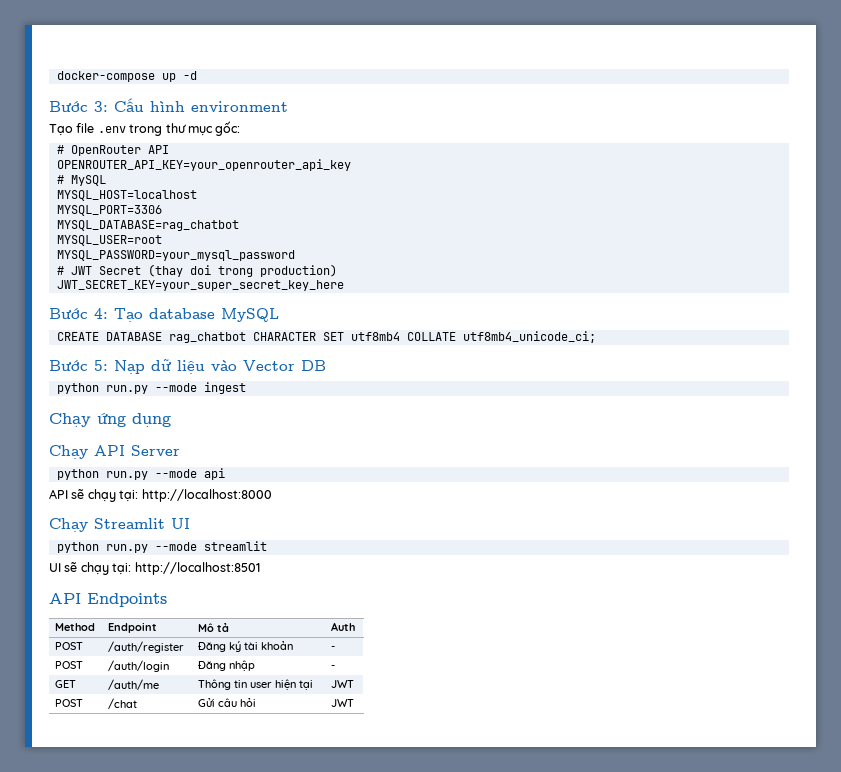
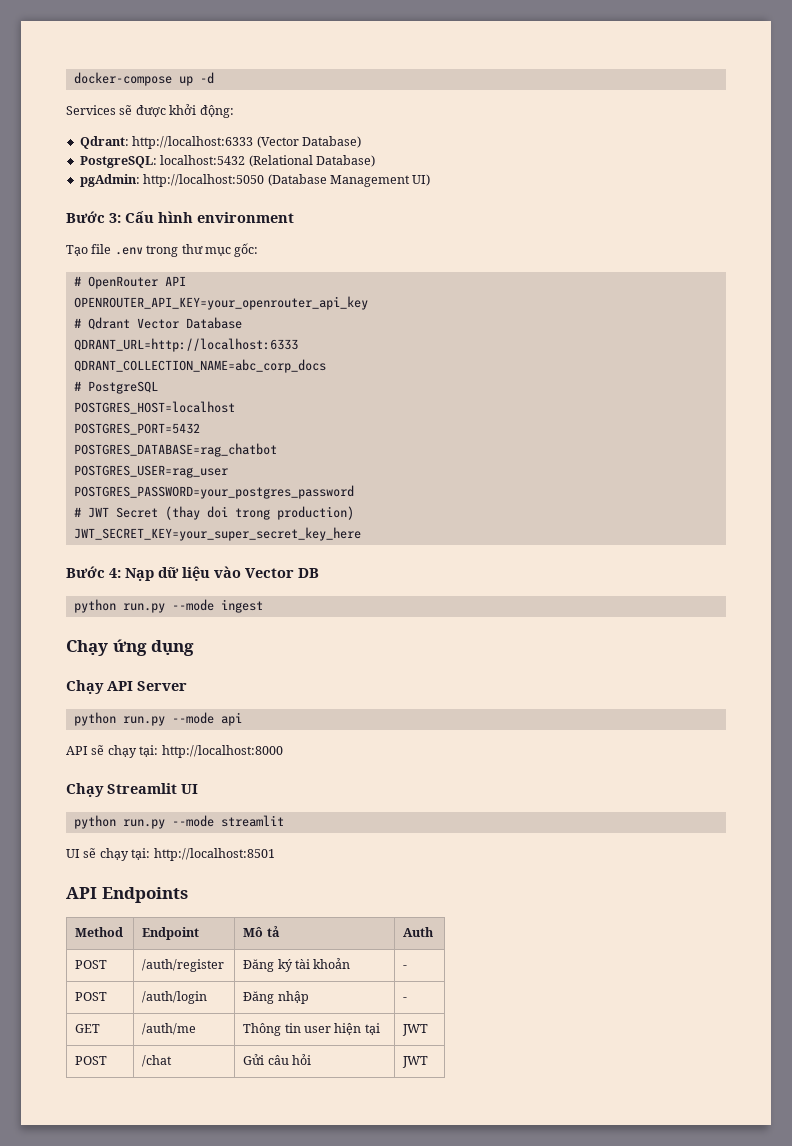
+ Services sẽ được khởi động:
+ Qdrant: http://localhost:6333 (Vector Database)
+ PostgreSQL: localhost:5432 (Relational Database)
+ pgAdmin: http://localhost:5050 (Database Management UI)
- # MySQL
- MYSQL_HOST=localhost
- MYSQL_PORT=3306
- MYSQL_DATABASE=rag_chatbot
- MYSQL_USER=root
- MYSQL_PASSWORD=your_mysql_password
+ # Qdrant Vector Database
+ QDRANT_URL=http://localhost:6333
+ QDRANT_COLLECTION_NAME=abc_corp_docs
+ # PostgreSQL
+ POSTGRES_HOST=localhost
+ POSTGRES_PORT=5432
+ POSTGRES_DATABASE=rag_chatbot
+ POSTGRES_USER=rag_user
+ POSTGRES_PASSWORD=your_postgres_password
- Bước 4: Tạo database MySQL
- CREATE DATABASE rag_chatbot CHARACTER SET utf8mb4 COLLATE utf8mb4_unicode_ci;
- Bước 5: Nạp dữ liệu vào Vector DB
+ Bước 4: Nạp dữ liệu vào Vector DB

